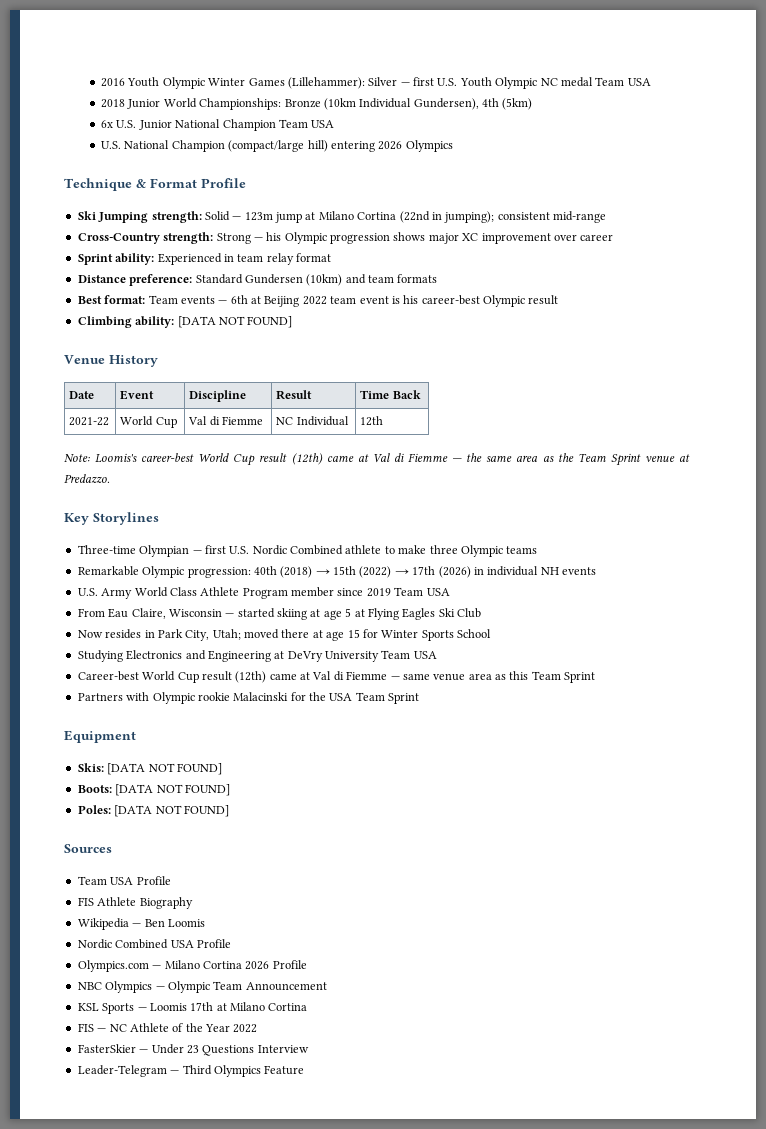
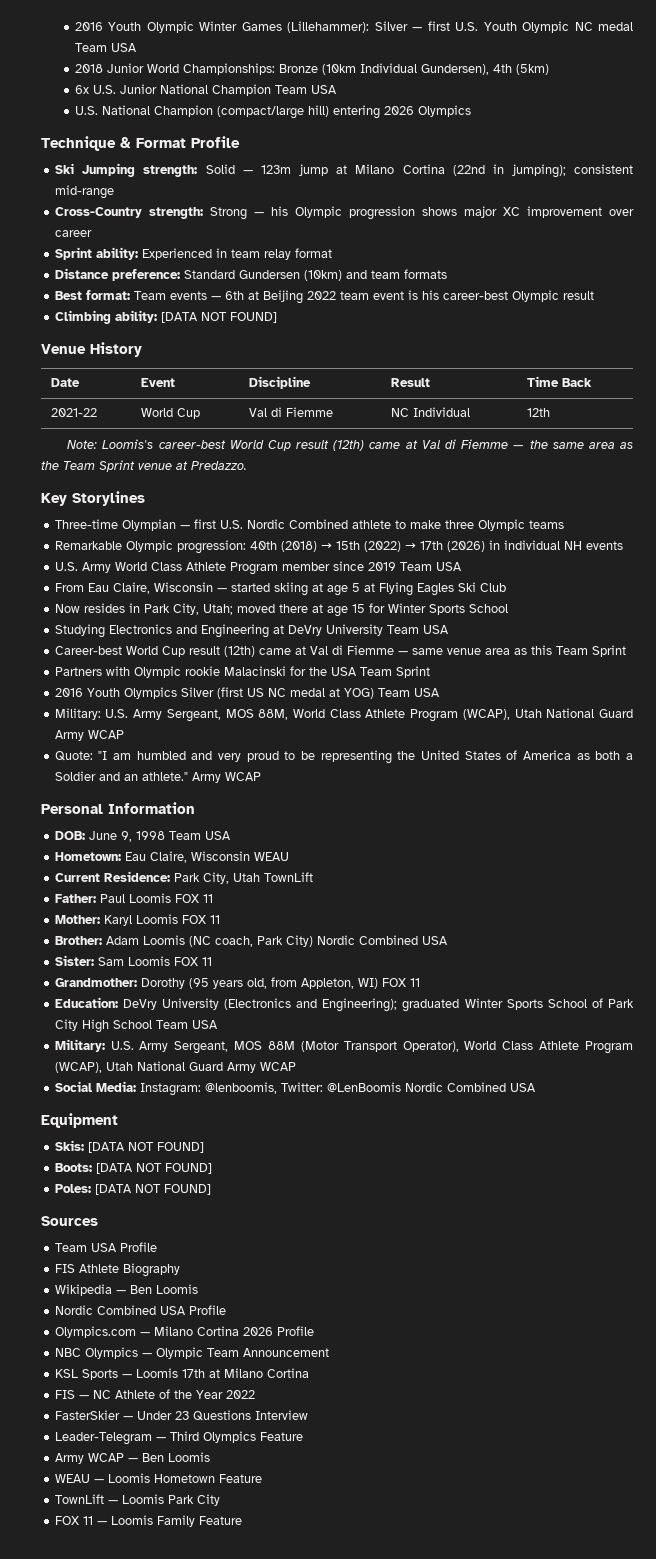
+ 2016 Youth Olympics Silver (first US NC medal at YOG) Team USA
+ Military: U.S. Army Sergeant, MOS 88M, World Class Athlete Program (WCAP), Utah National Guard Army WCAP
+ Quote: "I am humbled and very proud to be representing the United States of America as both a Soldier and an athlete." Army WCAP
+ Personal Information
+ DOB: June 9, 1998 Team USA
+ Hometown: Eau Claire, Wisconsin WEAU
+ Current Residence: Park City, Utah TownLift
+ Father: Paul Loomis FOX 11
+ Mother: Karyl Loomis FOX 11
+ Brother: Adam Loomis (NC coach, Park City) Nordic Combined USA
+ Sister: Sam Loomis FOX 11
+ Grandmother: Dorothy (95 years old, from Appleton, WI) FOX 11
+ Education: DeVry University (Electronics and Engineering); graduated Winter Sports School of Park City High School Team USA
+ Military: U.S. Army Sergeant, MOS 88M (Motor Transport Operator), World Class Athlete Program (WCAP), Utah National Guard Army WCAP
+ Social Media: Instagram: @lenboomis, Twitter: @LenBoomis Nordic Combined USA
+ Army WCAP — Ben Loomis
+ WEAU — Loomis Hometown Feature
+ TownLift — Loomis Park City
+ FOX 11 — Loomis Family Feature

